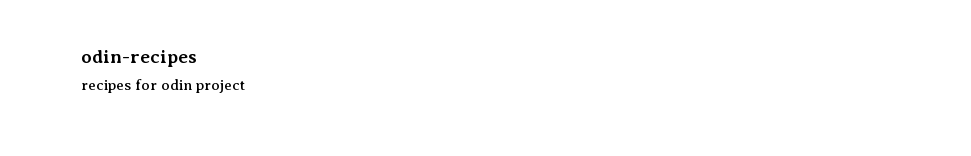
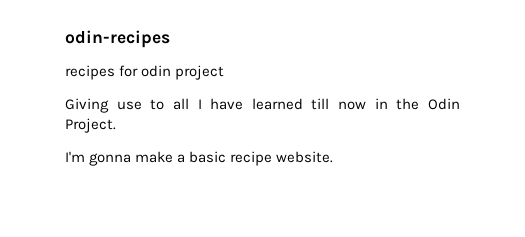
+ Giving use to all I have learned till now in the Odin Project.
+ I'm gonna make a basic recipe website.

